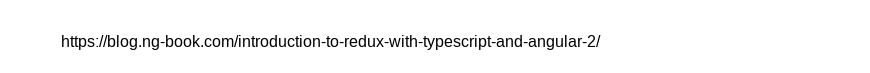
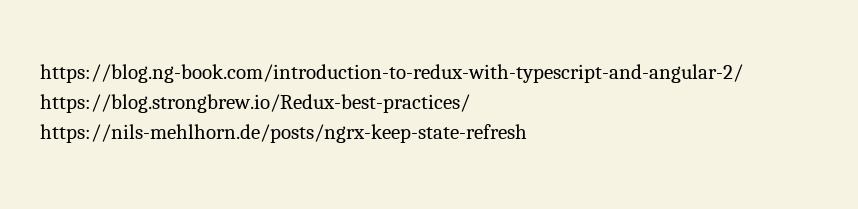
- https://blog.ng-book.com/introduction-to-redux-with-typescript-and-angular-2/
+ https://blog.ng-book.com/introduction-to-redux-with-typescript-and-angular-2/ https://blog.strongbrew.io/Redux-best-practices/ https://nils-mehlhorn.de/posts/ngrx-keep-state-refresh

